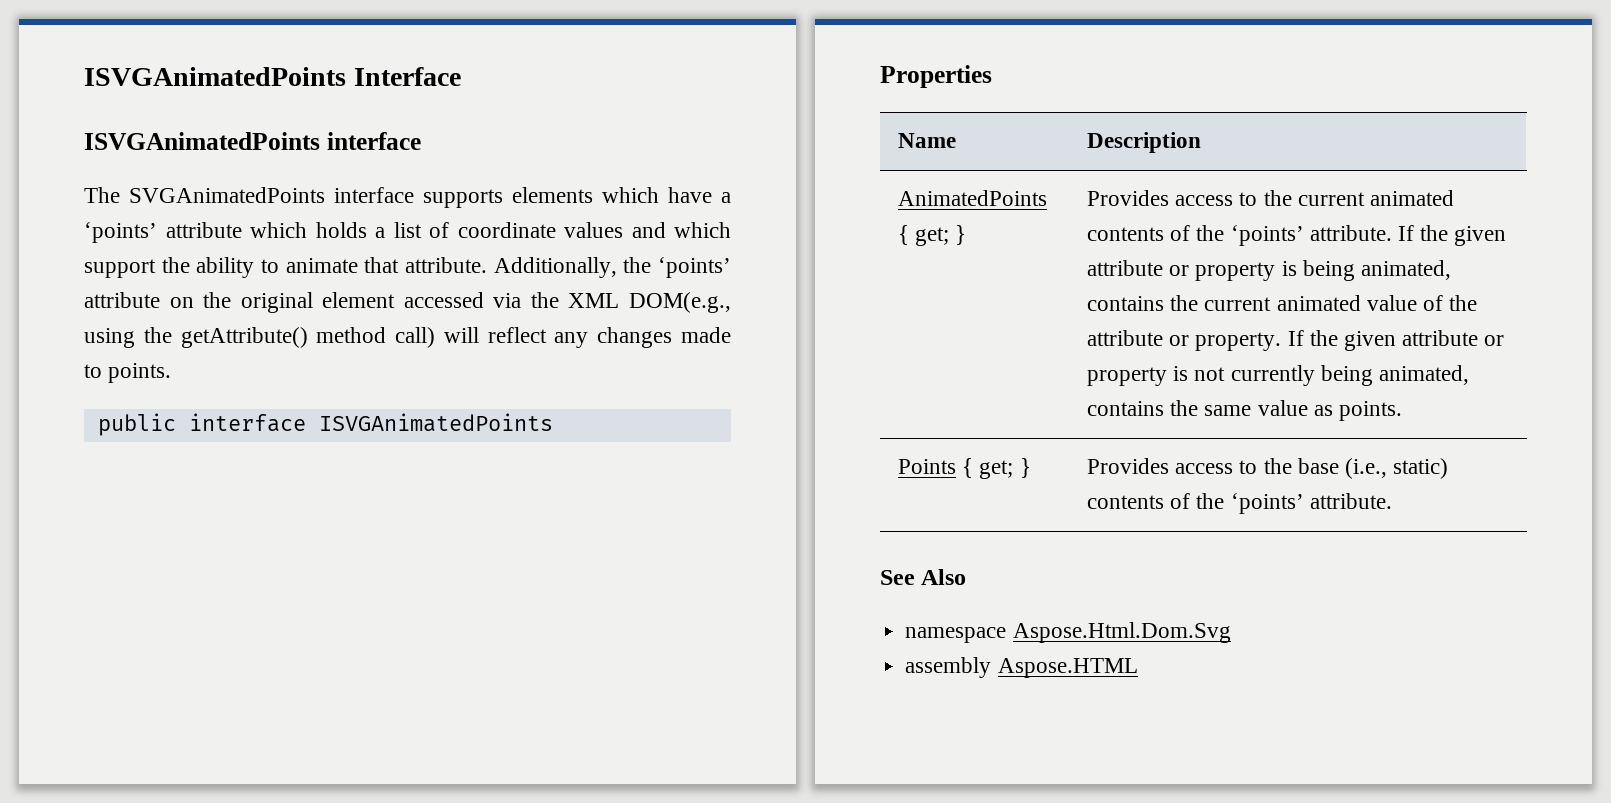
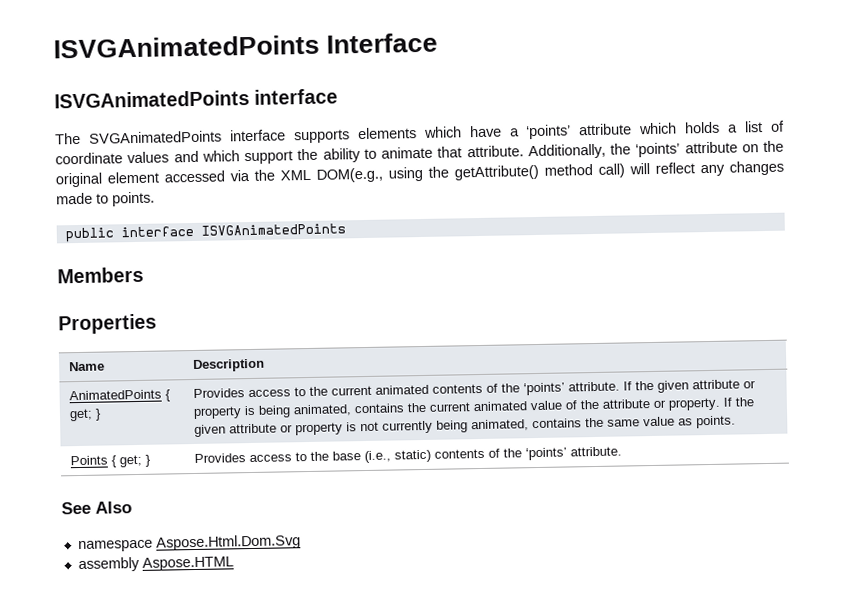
+ Members

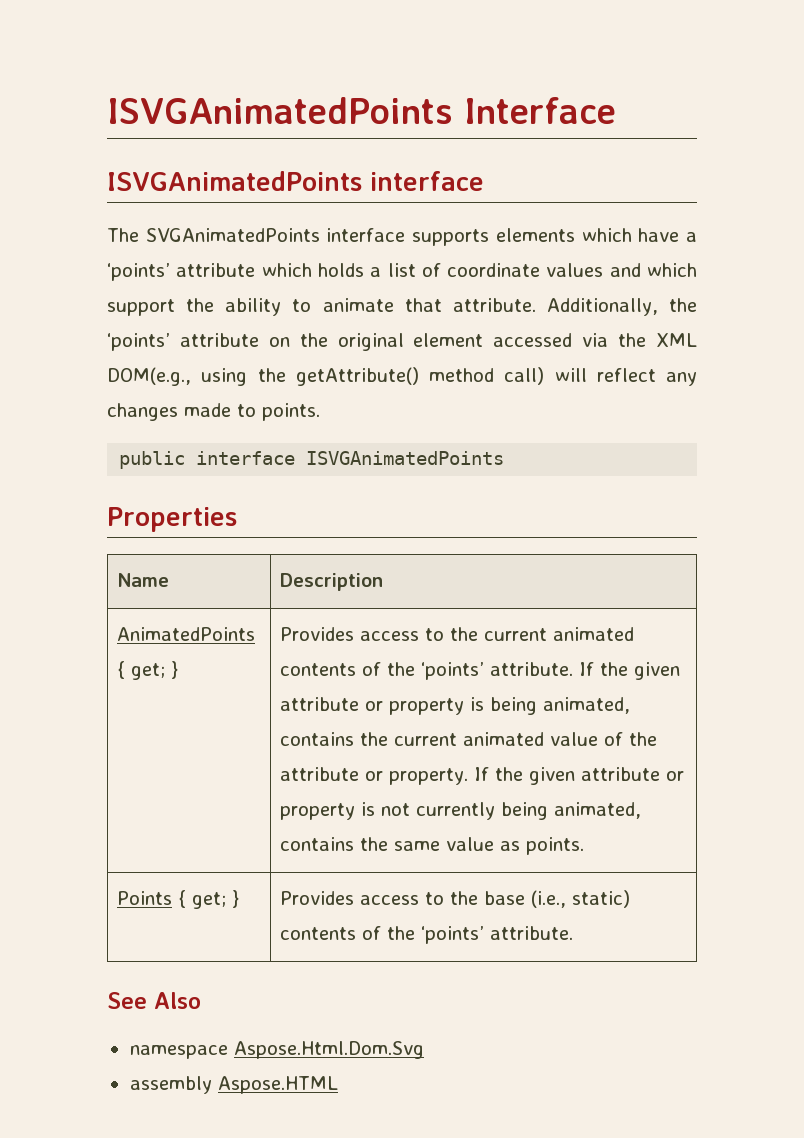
- Members

